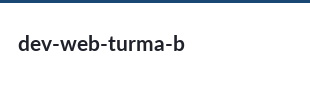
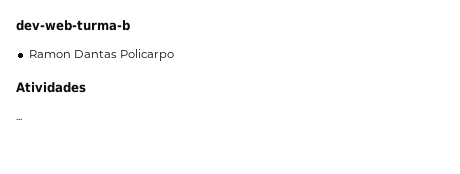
+ Ramon Dantas Policarpo
+ Atividades
+ ...

